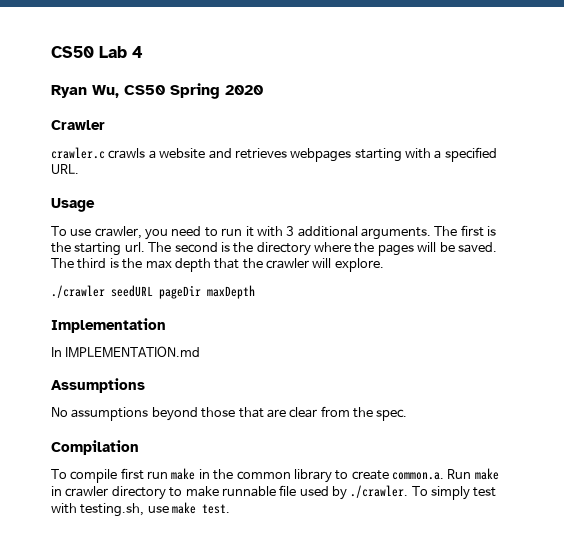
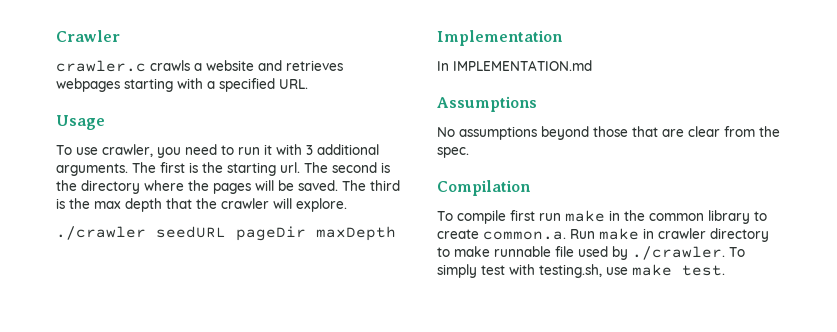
- CS50 Lab 4
- Ryan Wu, CS50 Spring 2020

